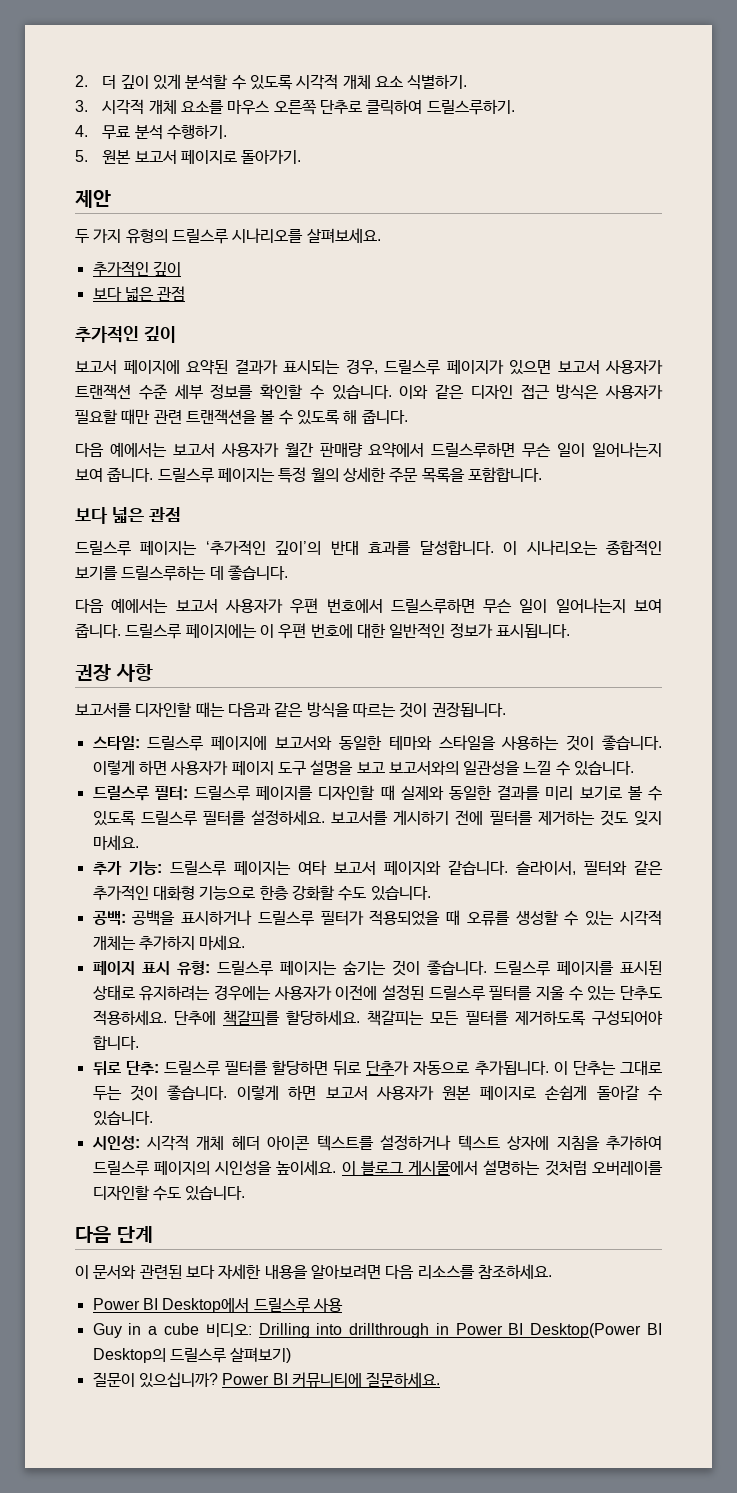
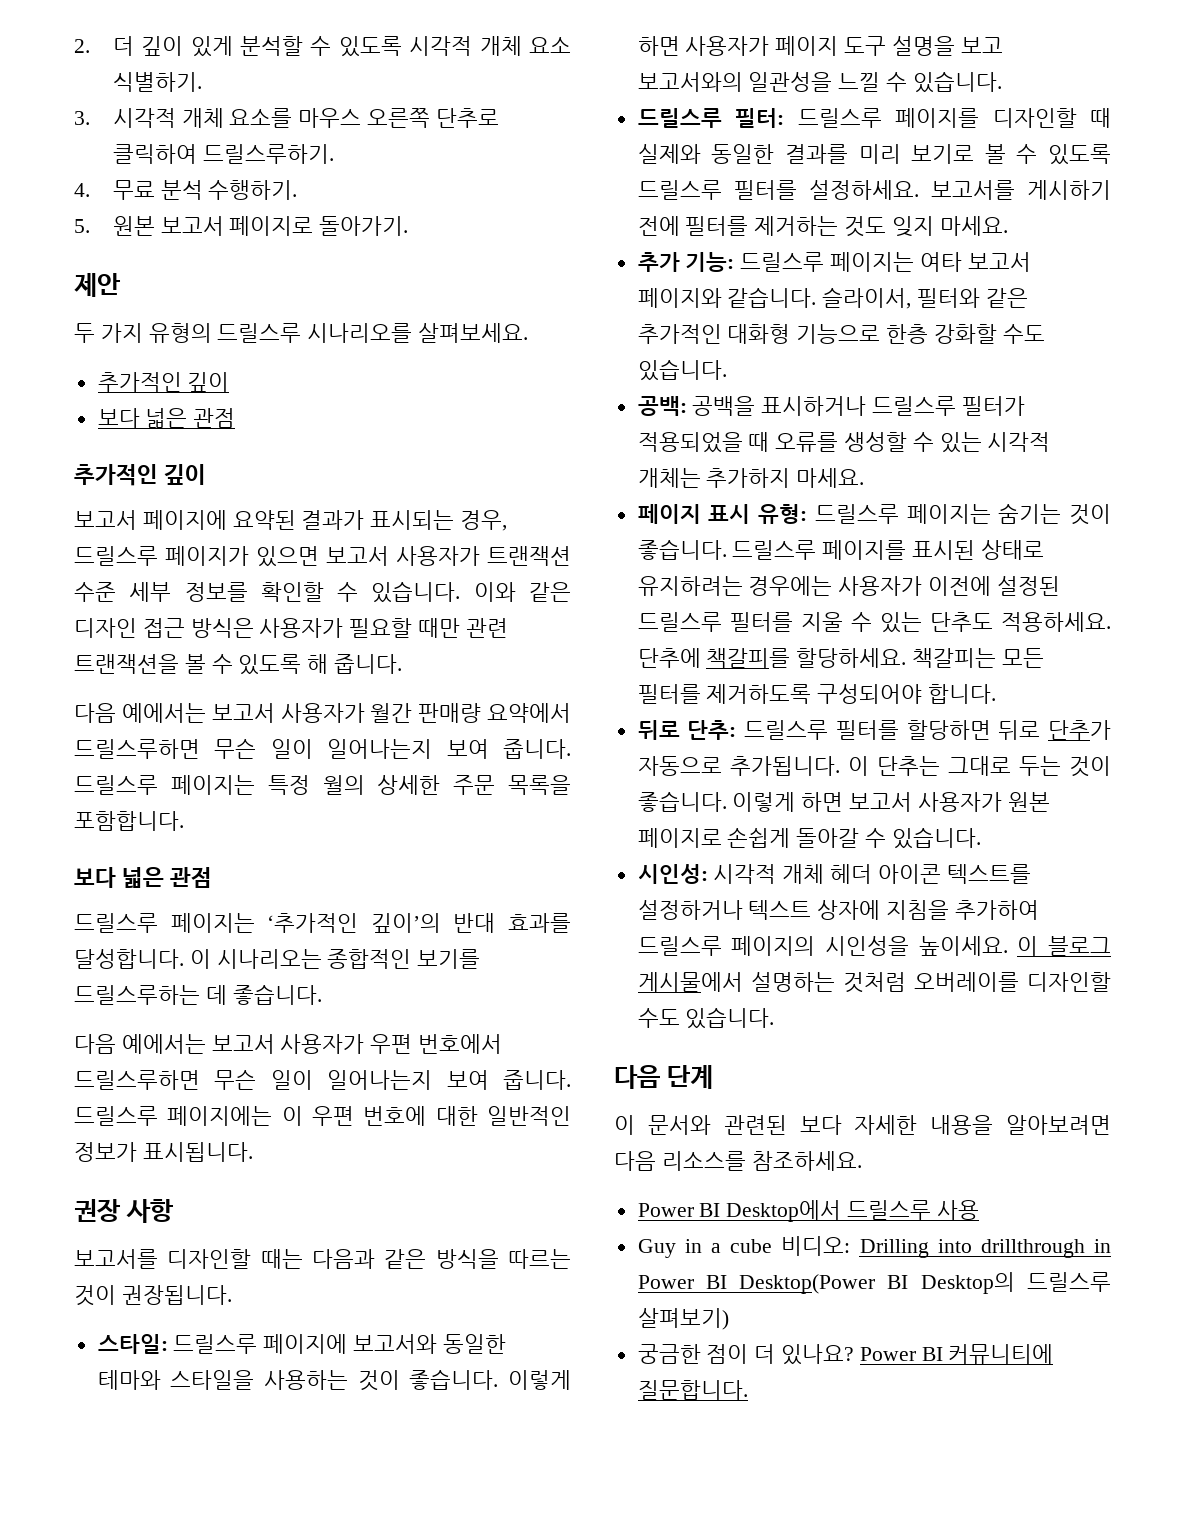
- 질문이 있으십니까?
+ 궁금한 점이 더 있나요?
- Power BI 커뮤니티에 질문하세요.
+ Power BI 커뮤니티에 질문합니다.

